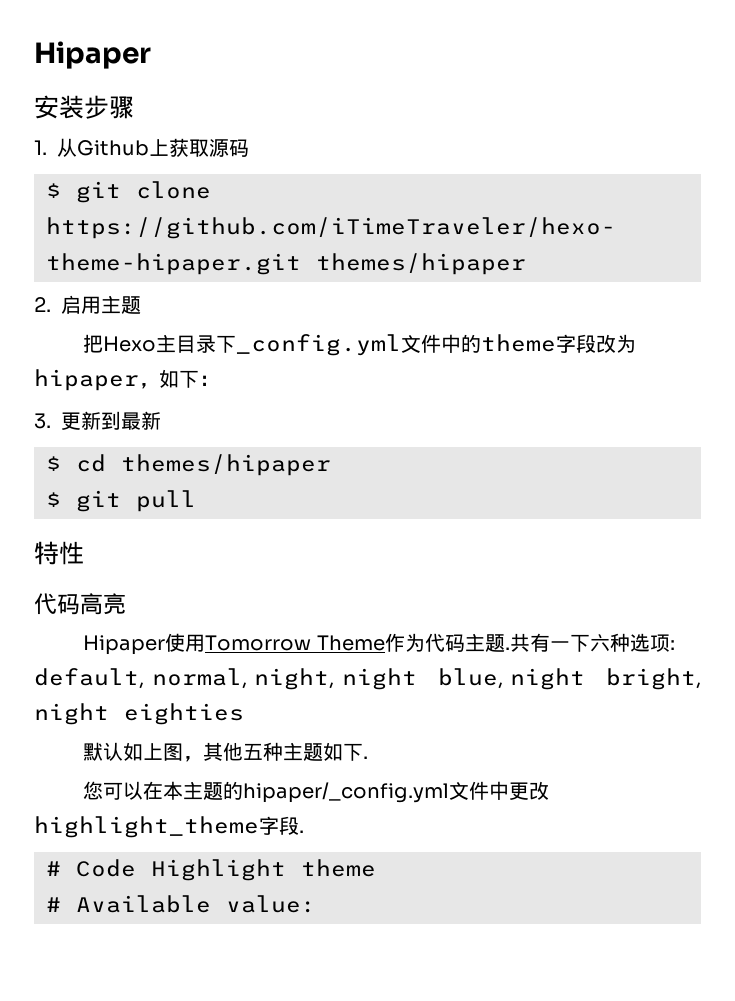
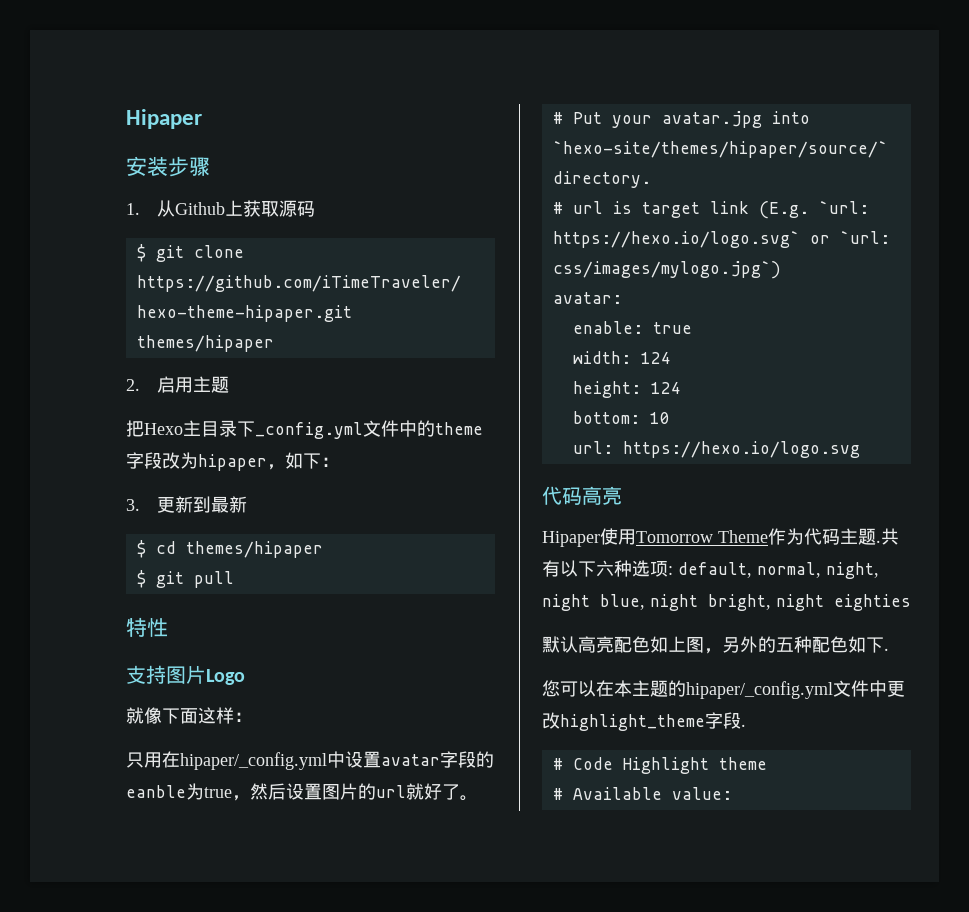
+ 支持图片Logo
+ 就像下面这样：
+ 只用在hipaper/_config.yml中设置avatar字段的eanble为true，然后设置图片的url就好了。
+ # Put your avatar.jpg into `hexo-site/themes/hipaper/source/` directory.
+ # url is target link (E.g. `url: https://hexo.io/logo.svg` or `url: css/images/mylogo.jpg`)
+ avatar:
+ enable: true
+ width: 124
+ height: 124
+ bottom: 10
+ url: https://hexo.io/logo.svg
- 共有一下六种选项: default, normal, night, night blue, night bright, night eighties
+ 共有以下六种选项: default, normal, night, night blue, night bright, night eighties
- 默认如上图，其他五种主题如下.
+ 默认高亮配色如上图，另外的五种配色如下.

